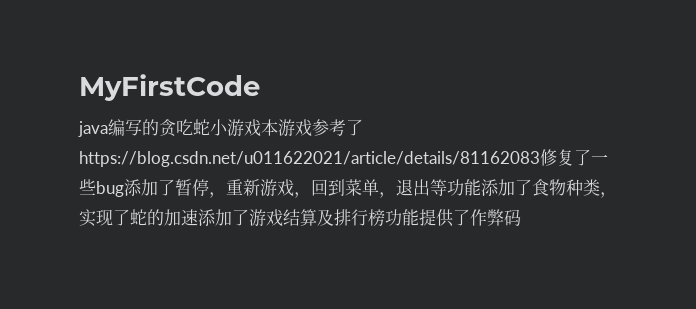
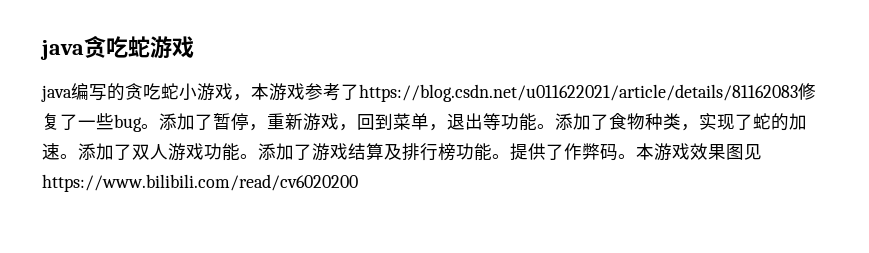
- MyFirstCode
+ java贪吃蛇游戏
- java编写的贪吃蛇小游戏本游戏参考了https://blog.csdn.net/u011622021/article/details/81162083修复了一些bug添加了暂停，重新游戏，回到菜单，退出等功能添加了食物种类，实现了蛇的加速添加了游戏结算及排行榜功能提供了作弊码
+ java编写的贪吃蛇小游戏，本游戏参考了https://blog.csdn.net/u011622021/article/details/81162083修复了一些bug。添加了暂停，重新游戏，回到菜单，退出等功能。添加了食物种类，实现了蛇的加速。添加了双人游戏功能。添加了游戏结算及排行榜功能。提供了作弊码。本游戏效果图见https://www.bilibili.com/read/cv6020200

